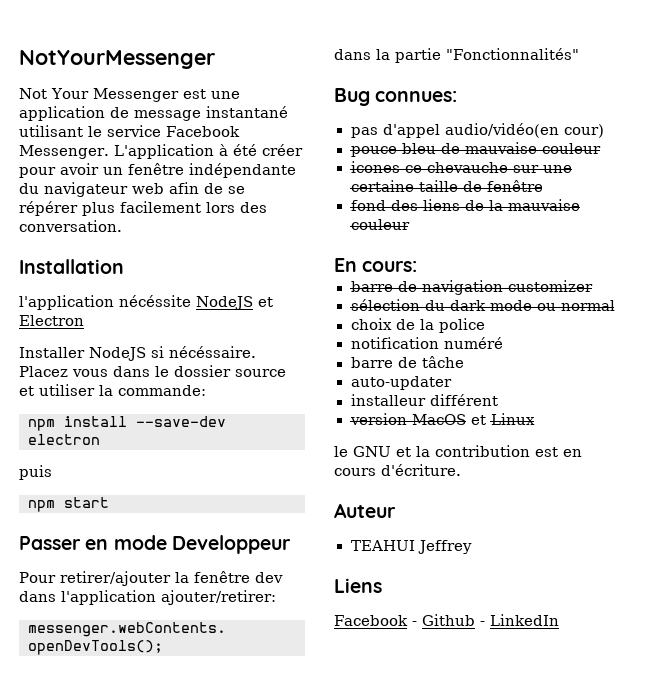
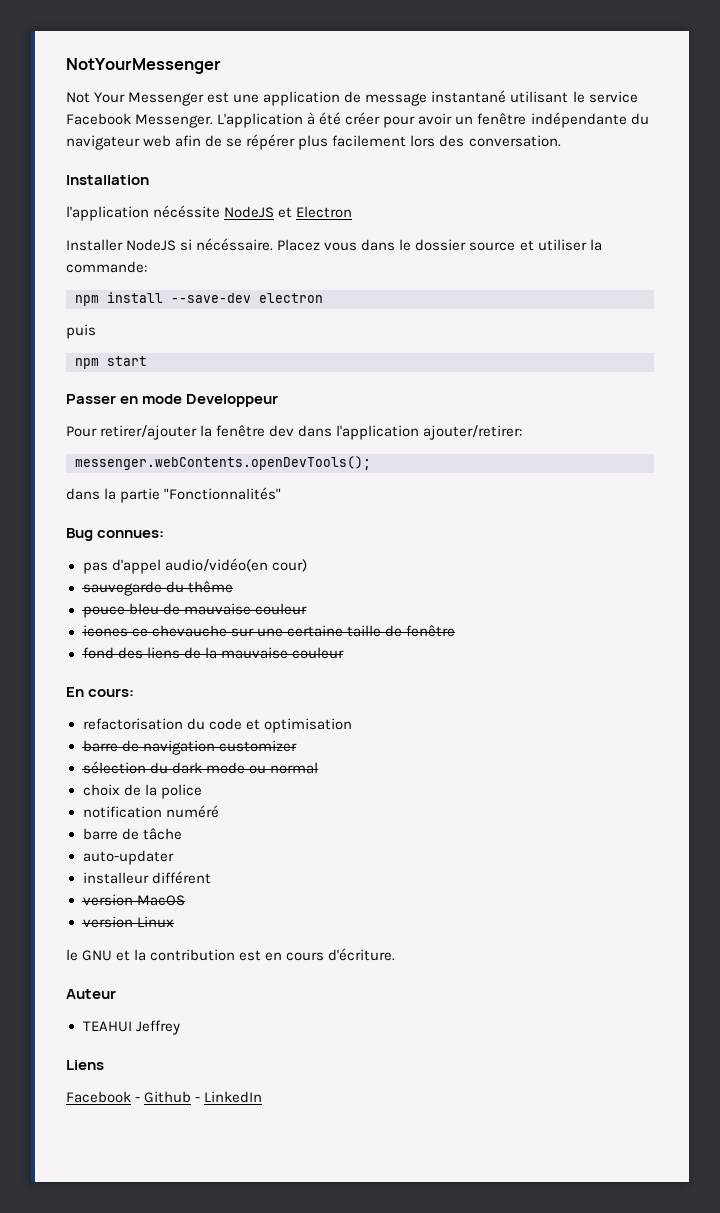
+ sauvegarde du thême
+ refactorisation du code et optimisation
- version MacOS et Linux
+ version MacOS
+ version Linux

